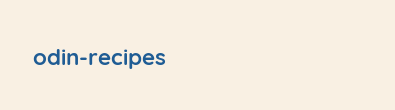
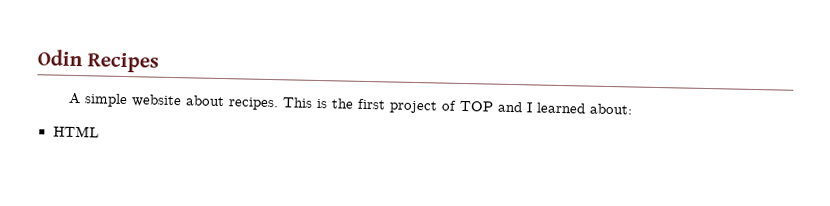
- odin-recipes
+ Odin Recipes
+ A simple website about recipes. This is the first project of TOP and I learned about:
+ HTML

